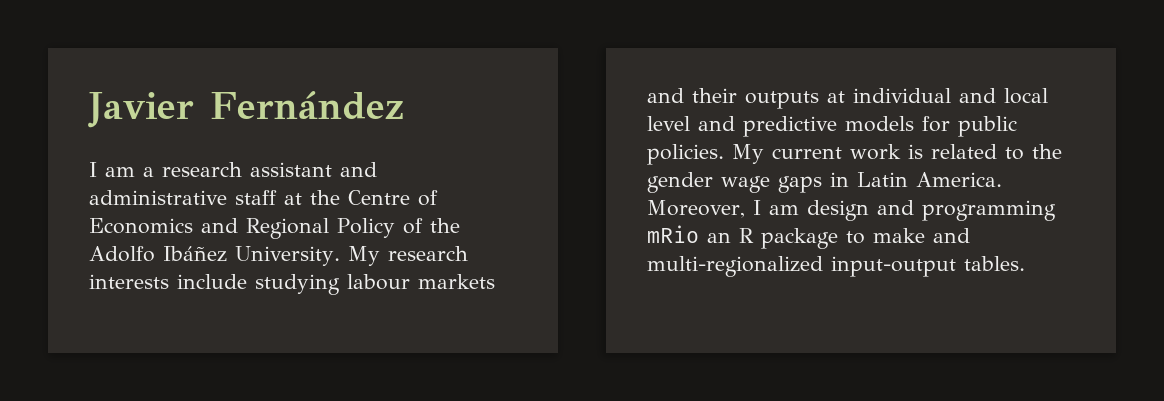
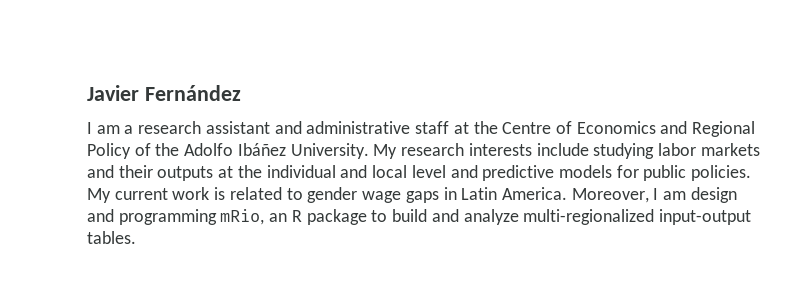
- My research interests include studying labour markets and their outputs at individual and local level and predictive models for public policies.
+ My research interests include studying labor markets and their outputs at the individual and local level and predictive models for public policies.
- My current work is related to the gender wage gaps in Latin America.
+ My current work is related to gender wage gaps in Latin America.
- Moreover, I am design and programming mRio an R package to make and multi-regionalized input-output tables.
+ Moreover, I am design and programming mRio, an R package to build and analyze multi-regionalized input-output tables.

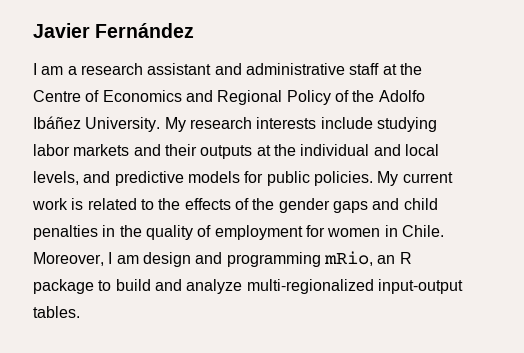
- My research interests include studying labor markets and their outputs at the individual and local level and predictive models for public policies.
+ My research interests include studying labor markets and their outputs at the individual and local levels, and predictive models for public policies.
- My current work is related to gender wage gaps in Latin America.
+ My current work is related to the effects of the gender gaps and child penalties in the quality of employment for women in Chile.

